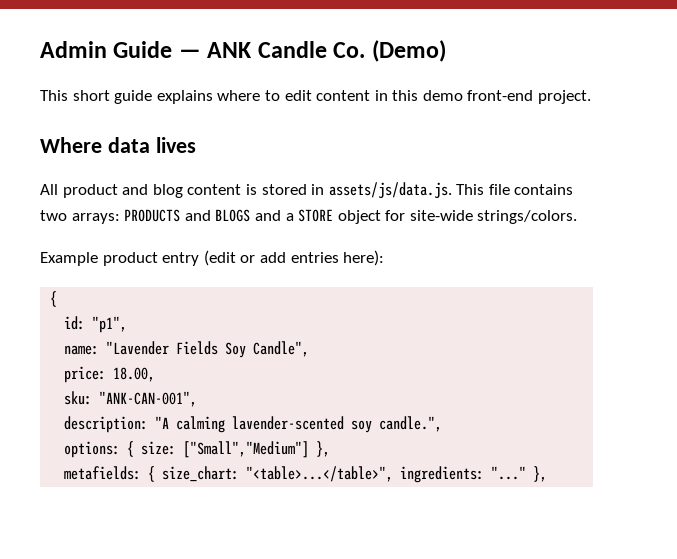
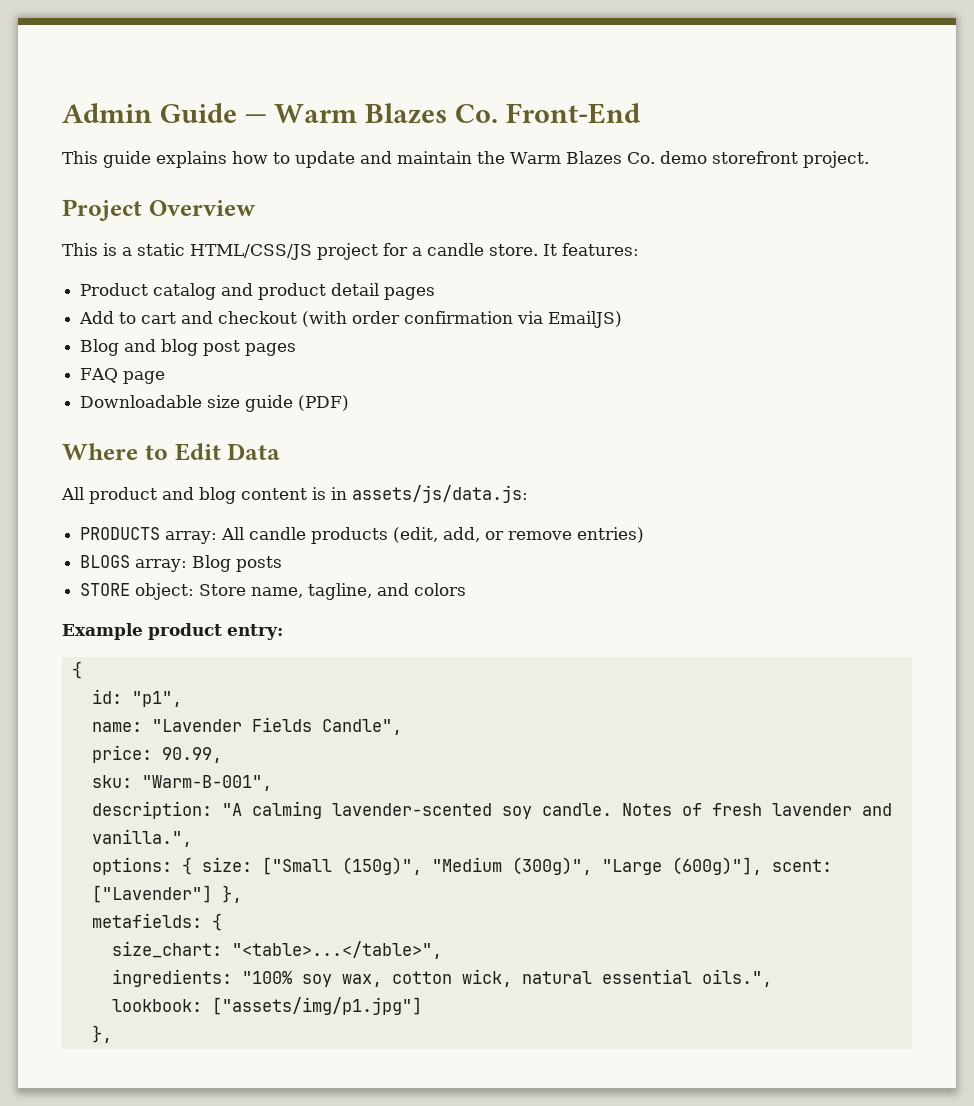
- Admin Guide — ANK Candle Co. (Demo)
- This short guide explains where to edit content in this demo front-end project.
- Where data lives
+ Admin Guide — Warm Blazes Co. Front-End
+ This guide explains how to update and maintain the Warm Blazes Co. demo storefront project.
+ Project Overview
+ This is a static HTML/CSS/JS project for a candle store. It features:
+ Product catalog and product detail pages
+ Add to cart and checkout (with order confirmation via EmailJS)
+ Blog and blog post pages
+ FAQ page
+ Downloadable size guide (PDF)
+ Where to Edit Data
- All product and blog content is stored in assets/js/data.js. This file contains two arrays: PRODUCTS and BLOGS and a STORE object for site-wide strings/colors.
- Example product entry (edit or add entries here):
+ All product and blog content is in assets/js/data.js:
+ PRODUCTS array: All candle products (edit, add, or remove entries)
+ BLOGS array: Blog posts
+ STORE object: Store name, tagline, and colors
+ Example product entry:
- name: "Lavender Fields Soy Candle",
+ name: "Lavender Fields Candle",
- price: 18.00,
+ price: 90.99,
- sku: "ANK-CAN-001",
+ sku: "Warm-B-001",
- description: "A calming lavender-scented soy candle.",
- options: { size: ["Small","Medium"] },
+ description: "A calming lavender-scented soy candle. Notes of fresh lavender and vanilla.",
+ options: { size: ["Small (150g)", "Medium (300g)", "Large (600g)"], scent: ["Lavender"] },
- metafields: { size_chart: "<table>...</table>", ingredients: "..." },
+ metafields: {
+ size_chart: "<table>...</table>",
+ ingredients: "100% soy wax, cotton wick, natural essential oils.",
+ lookbook: ["assets/img/p1.jpg"]
+ },

